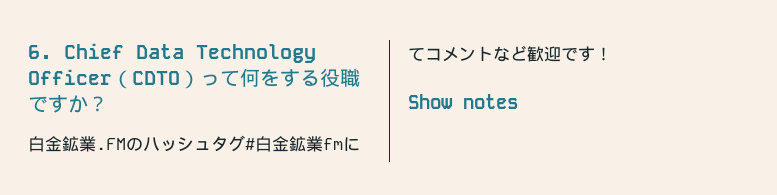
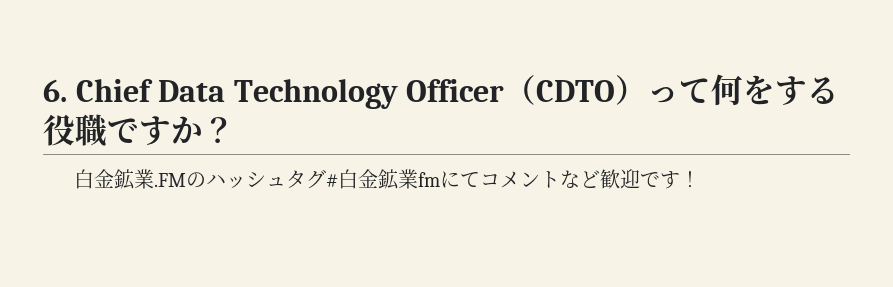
- Show notes

